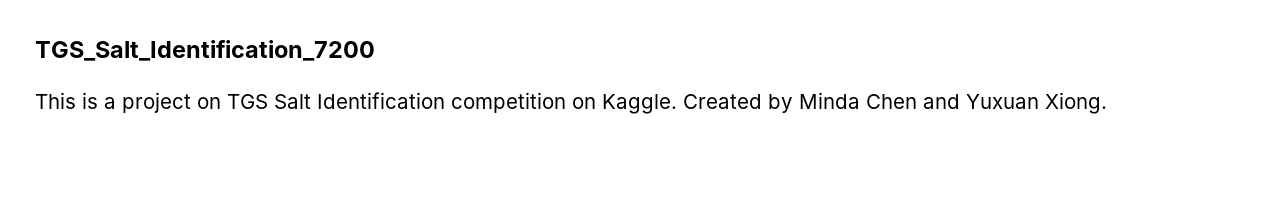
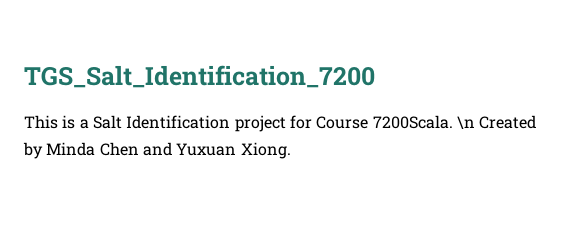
- This is a project on TGS Salt Identification competition on Kaggle. Created by Minda Chen and Yuxuan Xiong.
+ This is a Salt Identification project for Course 7200Scala. \n Created by Minda Chen and Yuxuan Xiong.

